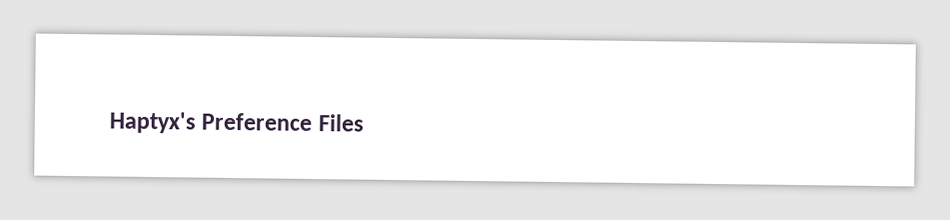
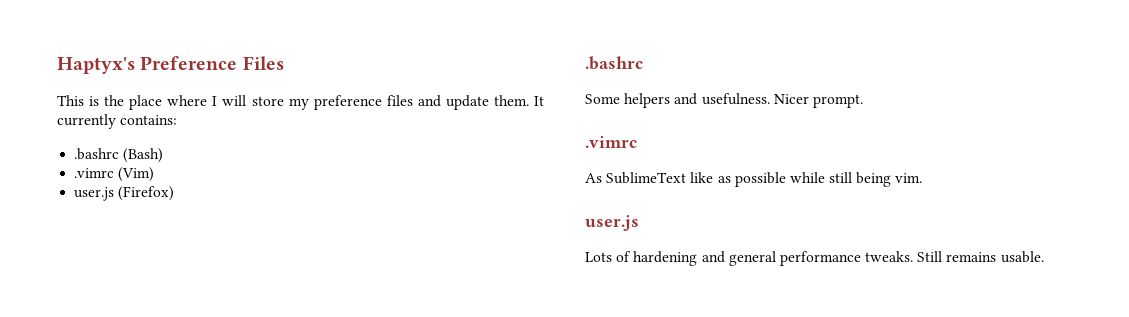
+ This is the place where I will store my preference files and update them. It currently contains:
+ .bashrc (Bash)
+ .vimrc (Vim)
+ user.js (Firefox)
+ .bashrc
+ Some helpers and usefulness. Nicer prompt.
+ .vimrc
+ As SublimeText like as possible while still being vim.
+ user.js
+ Lots of hardening and general performance tweaks. Still remains usable.

